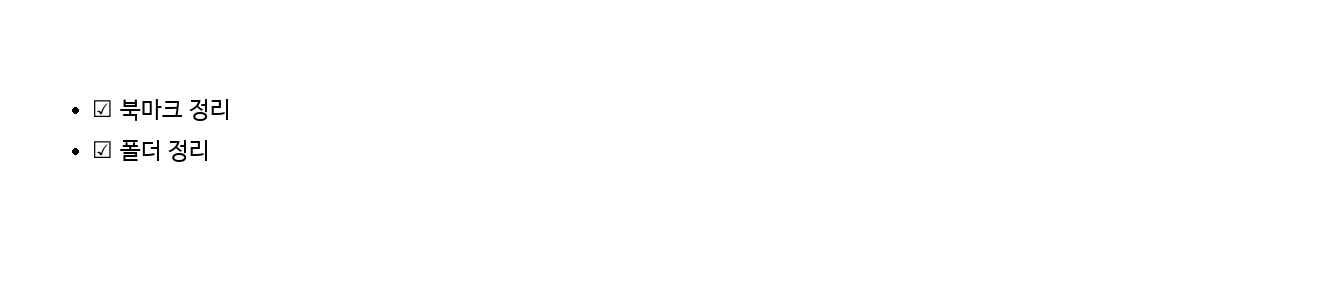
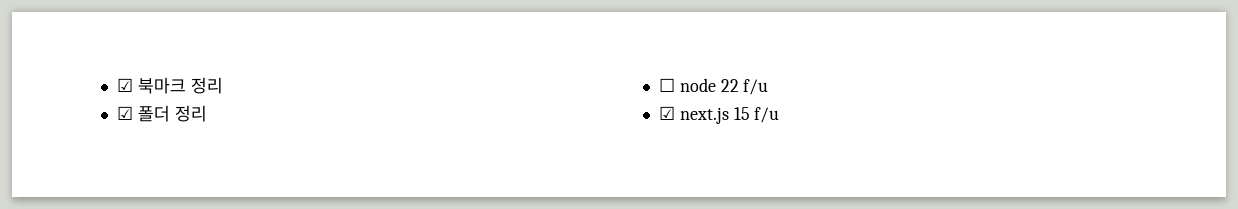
+ ☐ node 22 f/u
+ ☑ next.js 15 f/u

